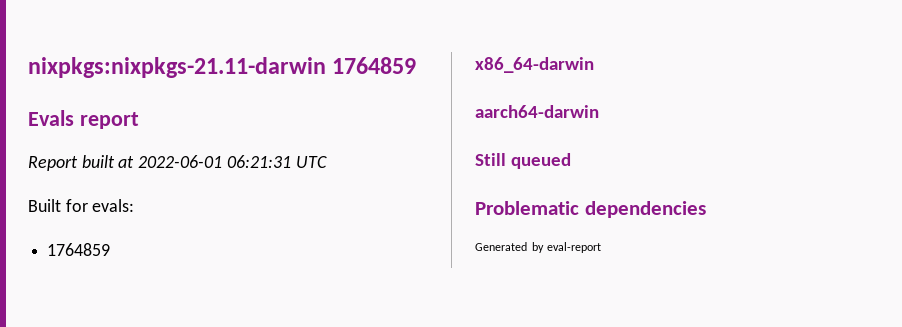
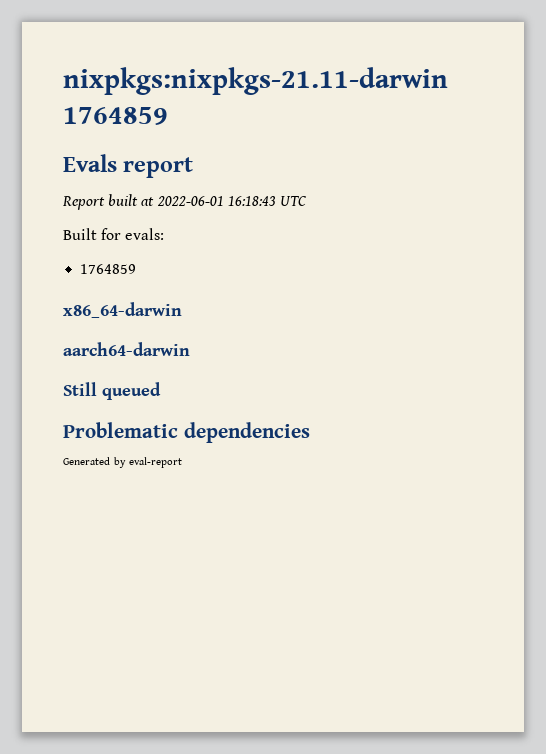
- Report built at 2022-06-01 06:21:31 UTC
+ Report built at 2022-06-01 16:18:43 UTC

